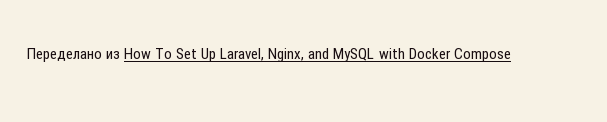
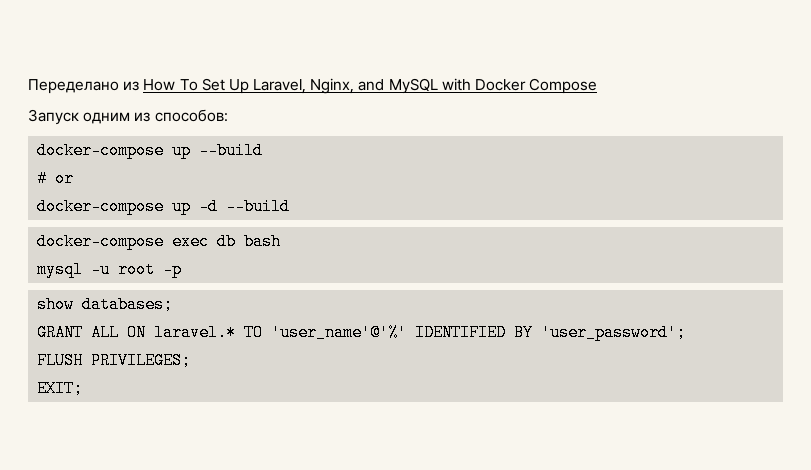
+ Запуск одним из способов:
+ docker-compose up --build
+ # or
+ docker-compose up -d --build
+ docker-compose exec db bash
+ mysql -u root -p
+ show databases;
+ GRANT ALL ON laravel.* TO 'user_name'@'%' IDENTIFIED BY 'user_password';
+ FLUSH PRIVILEGES;
+ EXIT;

